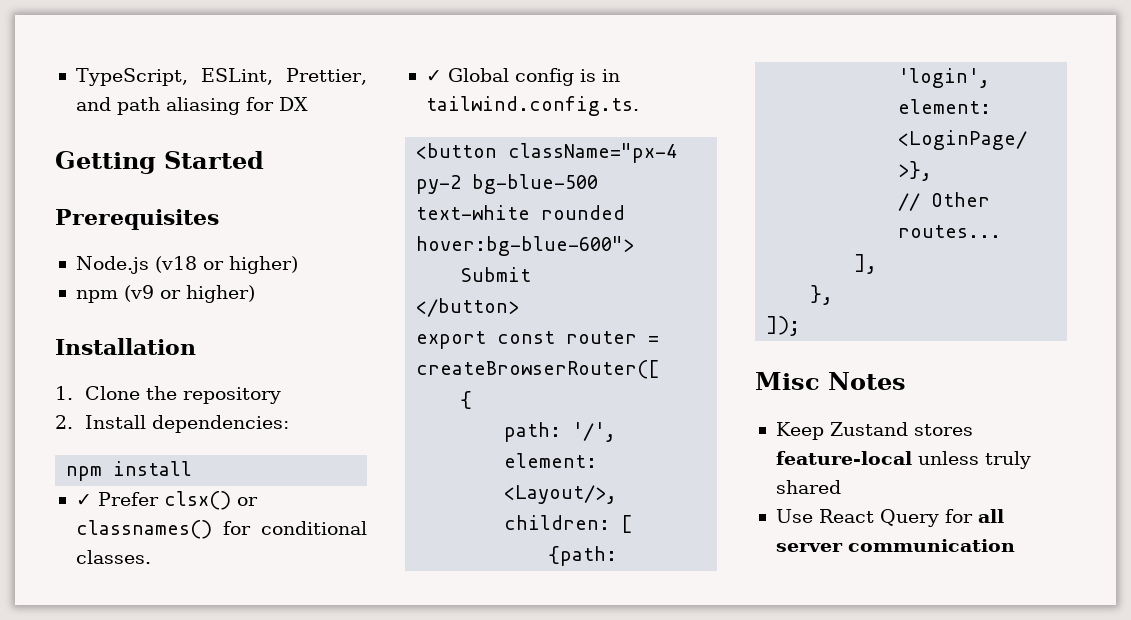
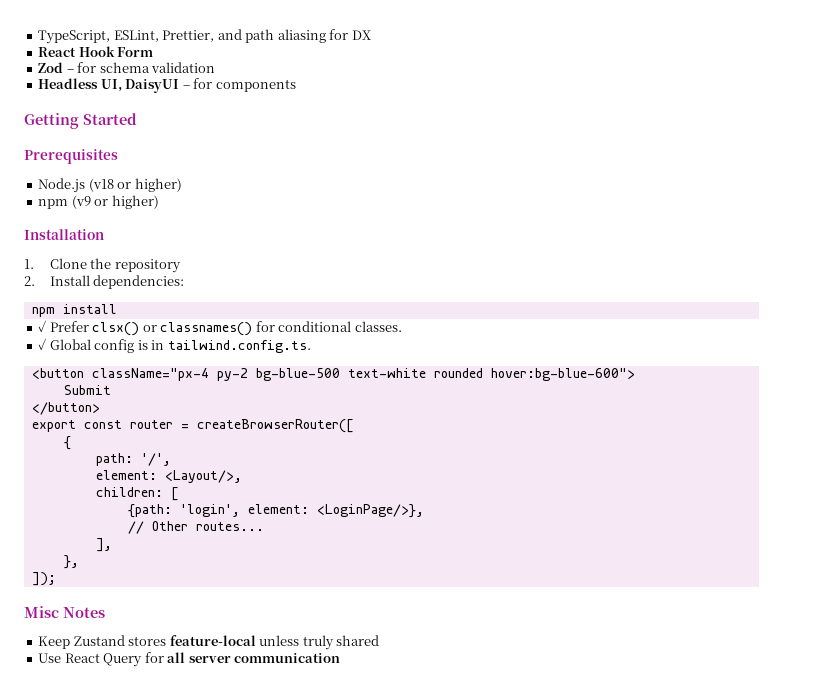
+ React Hook Form
+ Zod – for schema validation
+ Headless UI, DaisyUI – for components

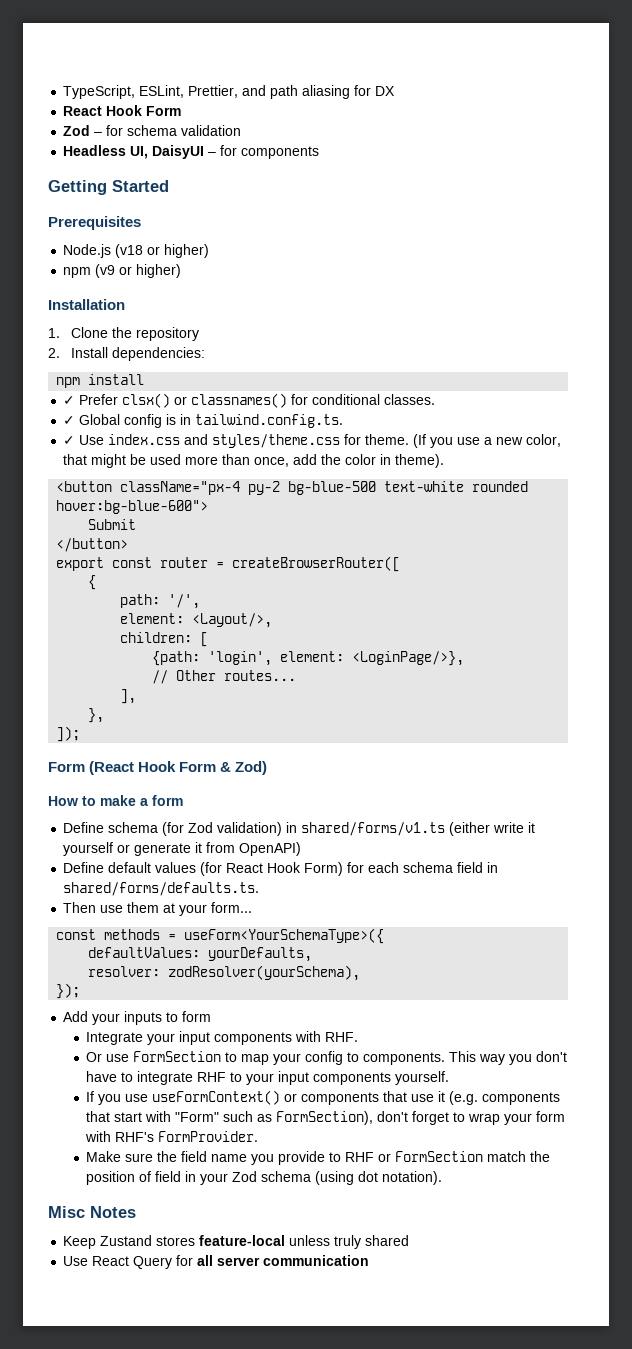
+ ✓ Use index.css and styles/theme.css for theme. (If you use a new color, that might be used more than once, add the color in theme).
+ Form (React Hook Form & Zod)
+ How to make a form
+ Define schema (for Zod validation) in shared/forms/v1.ts (either write it yourself or generate it from OpenAPI)
+ Define default values (for React Hook Form) for each schema field in shared/forms/defaults.ts.
+ Then use them at your form...
+ const methods = useForm<YourSchemaType>({
+ defaultValues: yourDefaults,
+ resolver: zodResolver(yourSchema),
+ });
+ Add your inputs to form
+ Integrate your input components with RHF.
+ Or use FormSection to map your config to components. This way you don't have to integrate RHF to your input components yourself.
+ If you use useFormContext() or components that use it (e.g. components that start with "Form" such as FormSection), don't forget to wrap your form with RHF's FormProvider.
+ Make sure the field name you provide to RHF or FormSection match the position of field in your Zod schema (using dot notation).

